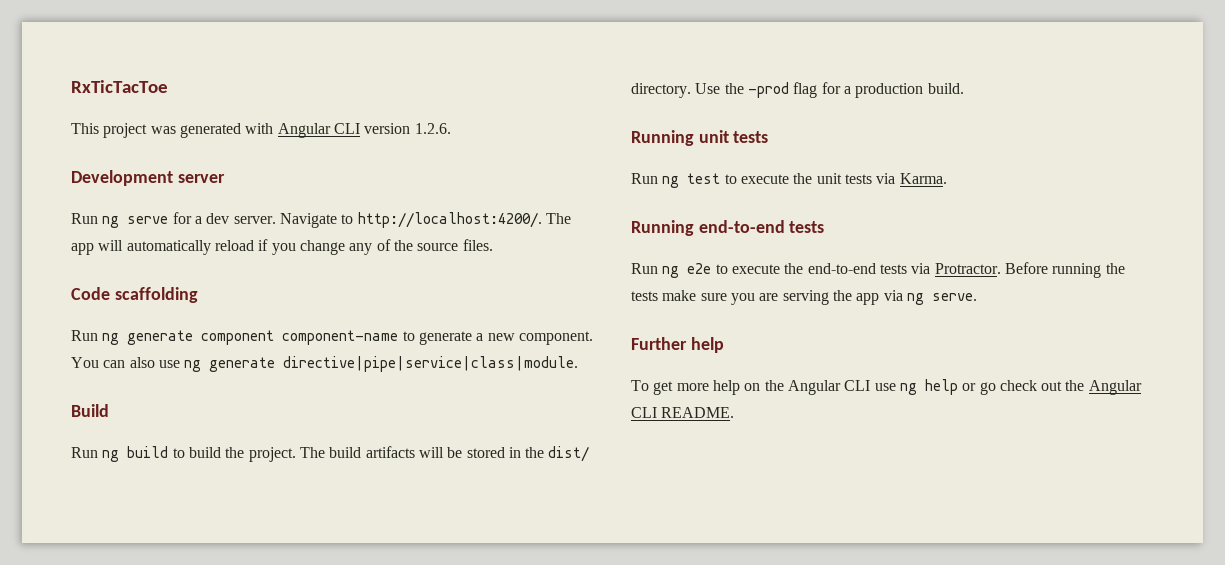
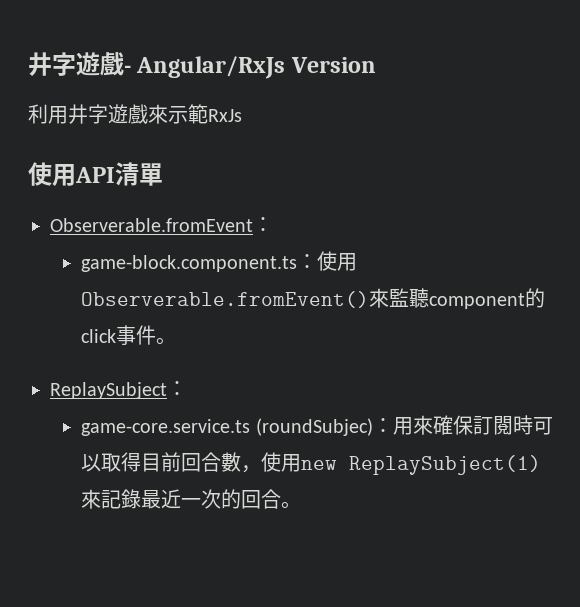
- RxTicTacToe
- This project was generated with Angular CLI version 1.2.6.
- Development server
- Run ng serve for a dev server. Navigate to http://localhost:4200/. The app will automatically reload if you change any of the source files.
- Code scaffolding
- Run ng generate component component-name to generate a new component. You can also use ng generate directive|pipe|service|class|module.
- Build
- Run ng build to build the project. The build artifacts will be stored in the dist/ directory. Use the -prod flag for a production build.
- Running unit tests
- Run ng test to execute the unit tests via Karma.
- Running end-to-end tests
- Run ng e2e to execute the end-to-end tests via Protractor. Before running the tests make sure you are serving the app via ng serve.
- Further help
- To get more help on the Angular CLI use ng help or go check out the Angular CLI README.
+ 井字遊戲- Angular/RxJs Version
+ 利用井字遊戲來示範RxJs
+ 使用API清單
+ Observerable.fromEvent：
+ game-block.component.ts：使用Observerable.fromEvent()來監聽component的click事件。
+ ReplaySubject：
+ game-core.service.ts (roundSubjec)：用來確保訂閱時可以取得目前回合數，使用new ReplaySubject(1)來記錄最近一次的回合。

